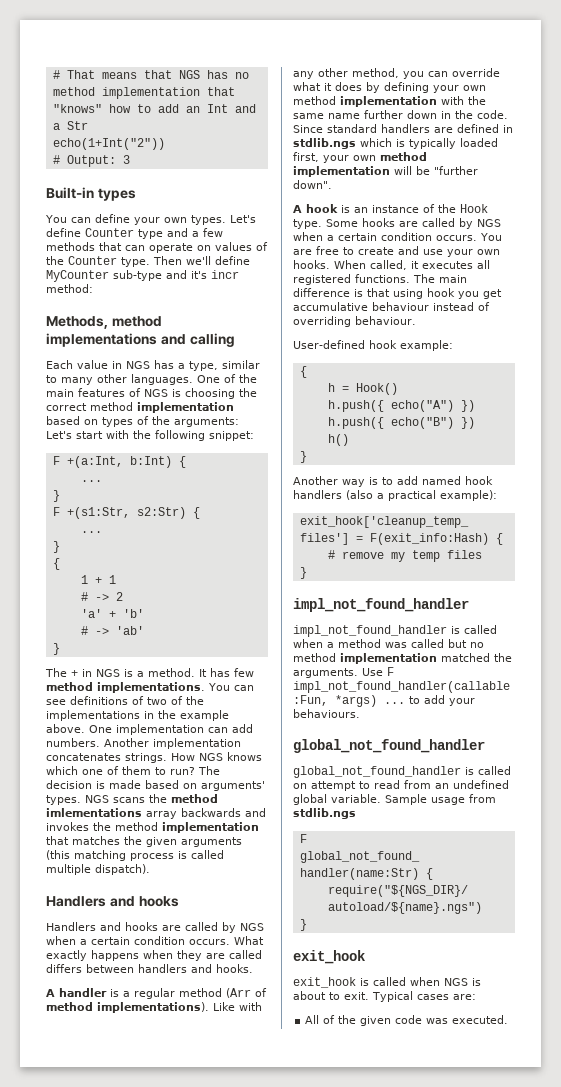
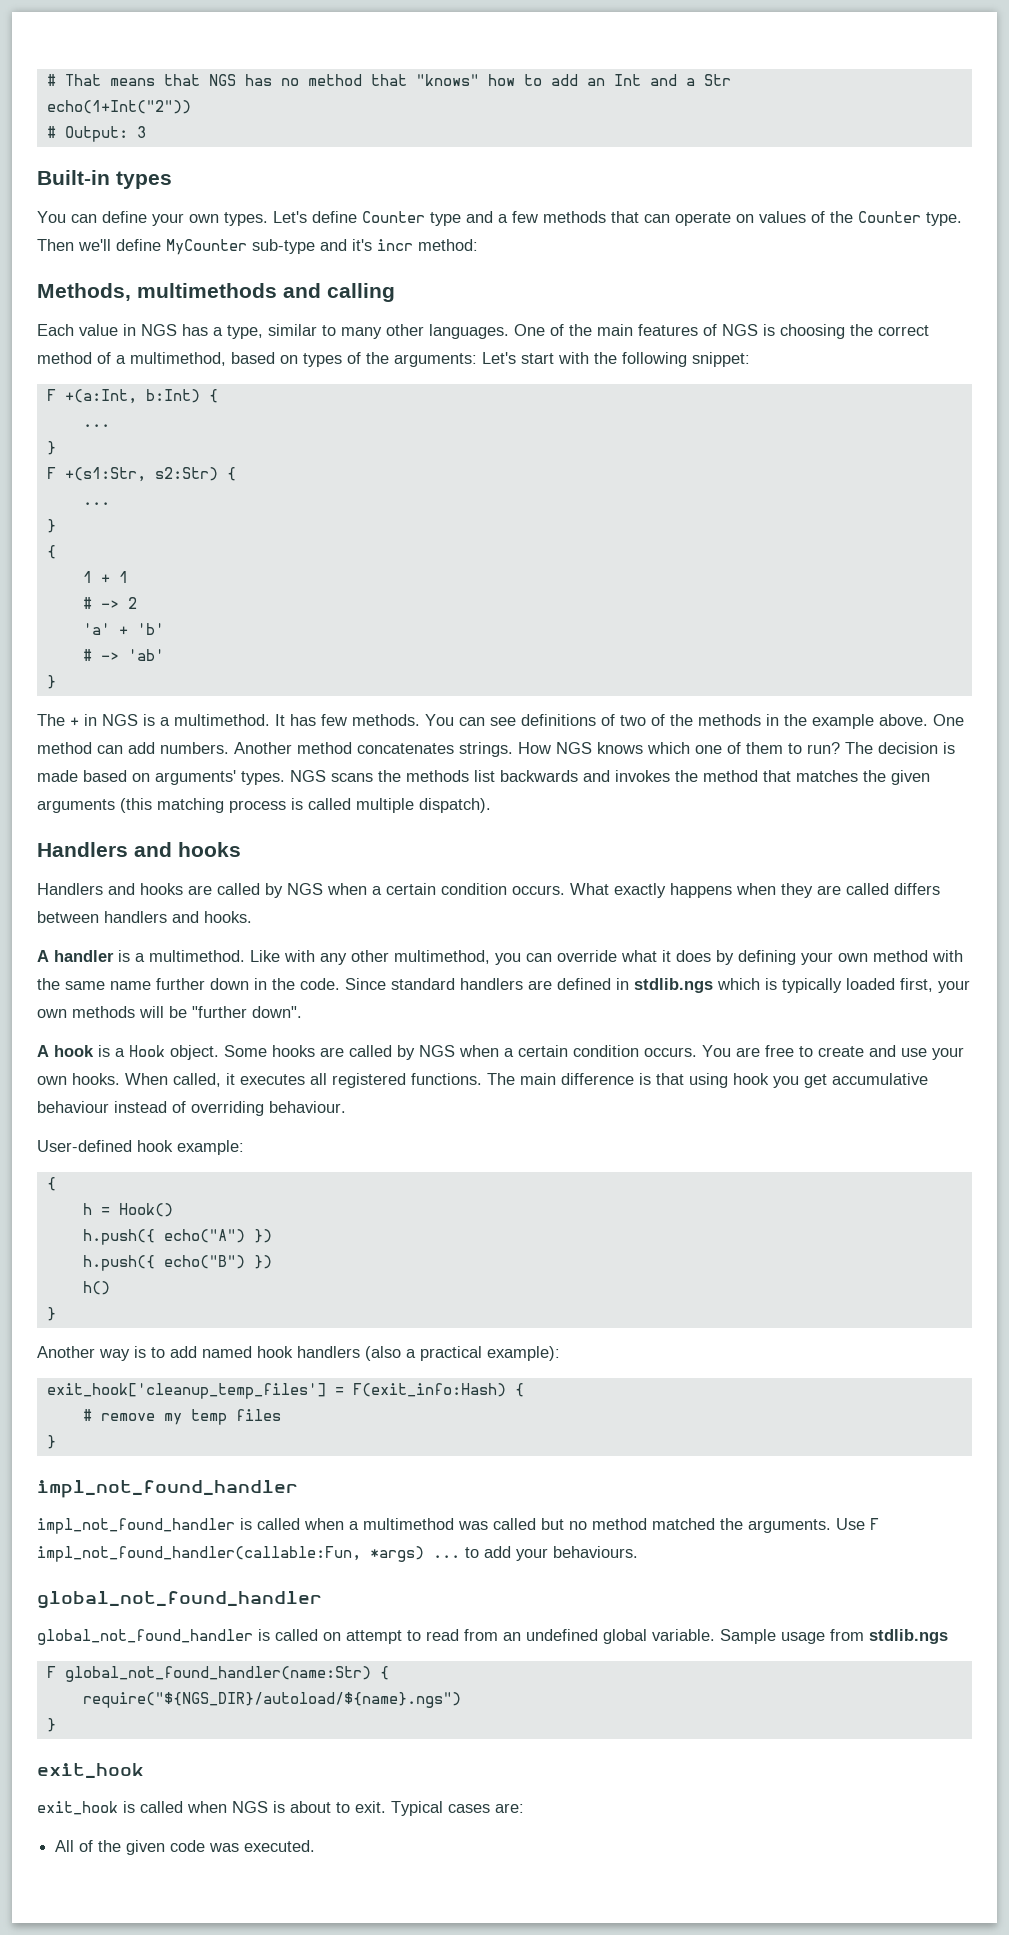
- # That means that NGS has no method implementation that "knows" how to add an Int and a Str
+ # That means that NGS has no method that "knows" how to add an Int and a Str
- Methods, method implementations and calling
+ Methods, multimethods and calling
- One of the main features of NGS is choosing the correct method implementation based on types of the arguments: Let's start with the following snippet:
+ One of the main features of NGS is choosing the correct method of a multimethod, based on types of the arguments: Let's start with the following snippet:
- The + in NGS is a method.
+ The + in NGS is a multimethod.
- It has few method implementations.
+ It has few methods.
- You can see definitions of two of the implementations in the example above.
+ You can see definitions of two of the methods in the example above.
- One implementation can add numbers.
+ One method can add numbers.
- Another implementation concatenates strings.
+ Another method concatenates strings.
- NGS scans the method imlementations array backwards and invokes the method implementation that matches the given arguments (this matching process is called multiple dispatch).
+ NGS scans the methods list backwards and invokes the method that matches the given arguments (this matching process is called multiple dispatch).
- A handler is a regular method (Arr of method implementations).
+ A handler is a multimethod.
- Like with any other method, you can override what it does by defining your own method implementation with the same name further down in the code.
+ Like with any other multimethod, you can override what it does by defining your own method with the same name further down in the code.
- Since standard handlers are defined in stdlib.ngs which is typically loaded first, your own method implementation will be "further down".
+ Since standard handlers are defined in stdlib.ngs which is typically loaded first, your own methods will be "further down".
- A hook is an instance of the Hook type.
+ A hook is a Hook object.
- impl_not_found_handler is called when a method was called but no method implementation matched the arguments.
+ impl_not_found_handler is called when a multimethod was called but no method matched the arguments.

